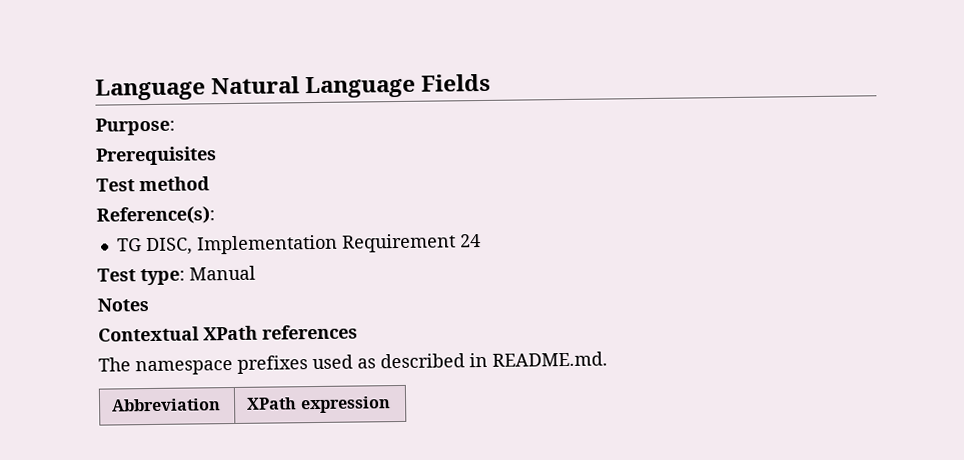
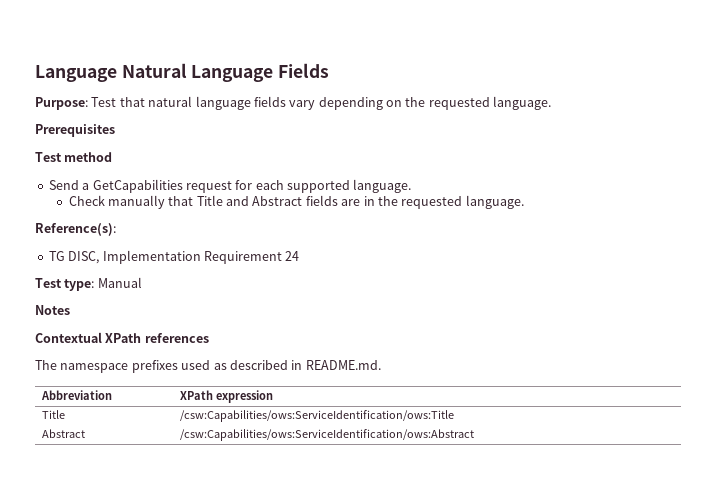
- Purpose:
+ Purpose: Test that natural language fields vary depending on the requested language.
  Prerequisites
  Test method
+ Send a GetCapabilities request for each supported language.
+ Check manually that Title and Abstract fields are in the requested language.
+ Title | /csw:Capabilities/ows:ServiceIdentification/ows:Title
+ Abstract | /csw:Capabilities/ows:ServiceIdentification/ows:Abstract

